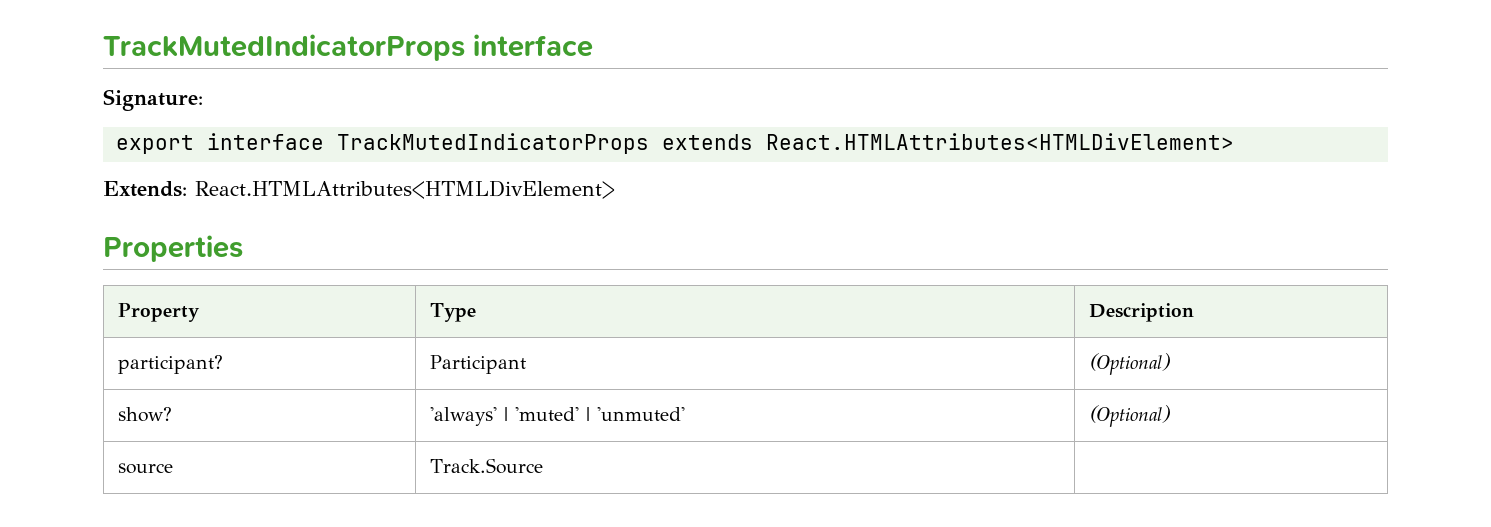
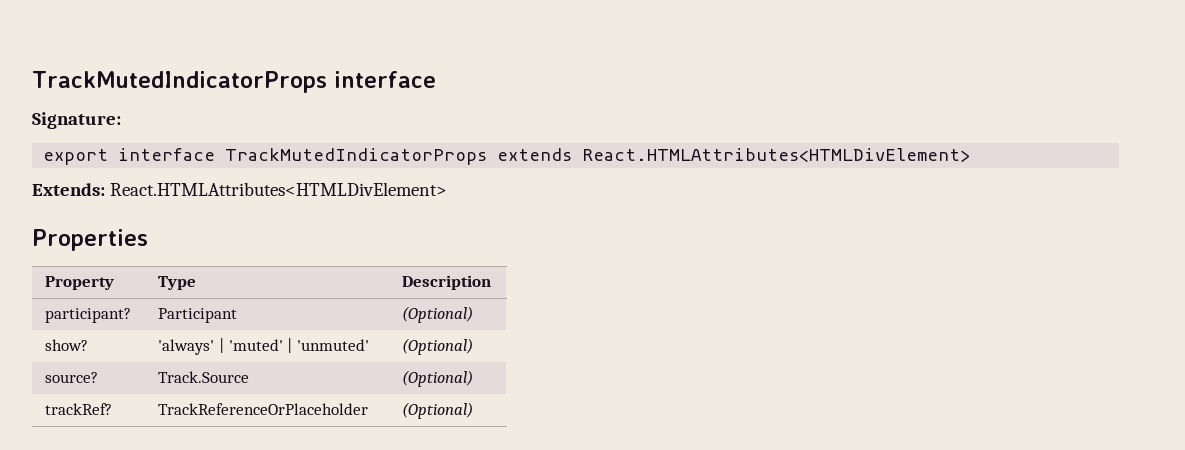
- source | Track.Source |
+ source? | Track.Source | (Optional)
+ trackRef? | TrackReferenceOrPlaceholder | (Optional)

